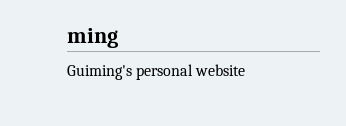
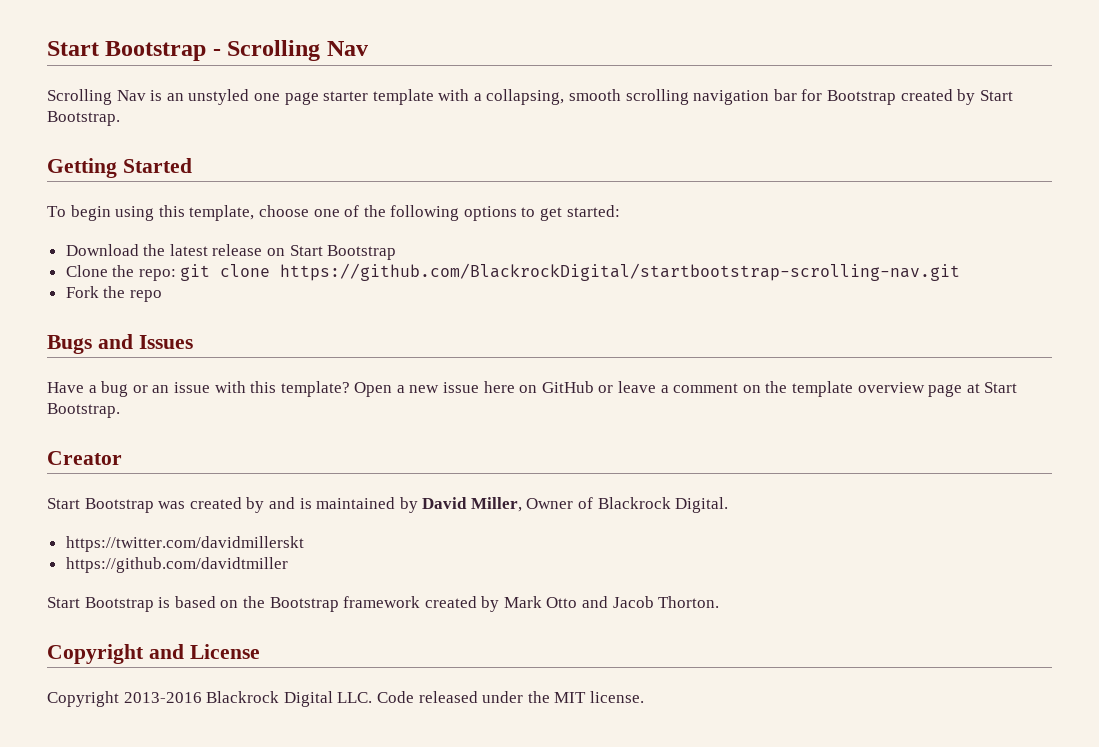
- ming
- Guiming's personal website
+ Start Bootstrap - Scrolling Nav
+ Scrolling Nav is an unstyled one page starter template with a collapsing, smooth scrolling navigation bar for Bootstrap created by Start Bootstrap.
+ Getting Started
+ To begin using this template, choose one of the following options to get started:
+ Download the latest release on Start Bootstrap
+ Clone the repo: git clone https://github.com/BlackrockDigital/startbootstrap-scrolling-nav.git
+ Fork the repo
+ Bugs and Issues
+ Have a bug or an issue with this template? Open a new issue here on GitHub or leave a comment on the template overview page at Start Bootstrap.
+ Creator
+ Start Bootstrap was created by and is maintained by David Miller, Owner of Blackrock Digital.
+ https://twitter.com/davidmillerskt
+ https://github.com/davidtmiller
+ Start Bootstrap is based on the Bootstrap framework created by Mark Otto and Jacob Thorton.
+ Copyright and License
+ Copyright 2013-2016 Blackrock Digital LLC. Code released under the MIT license.

